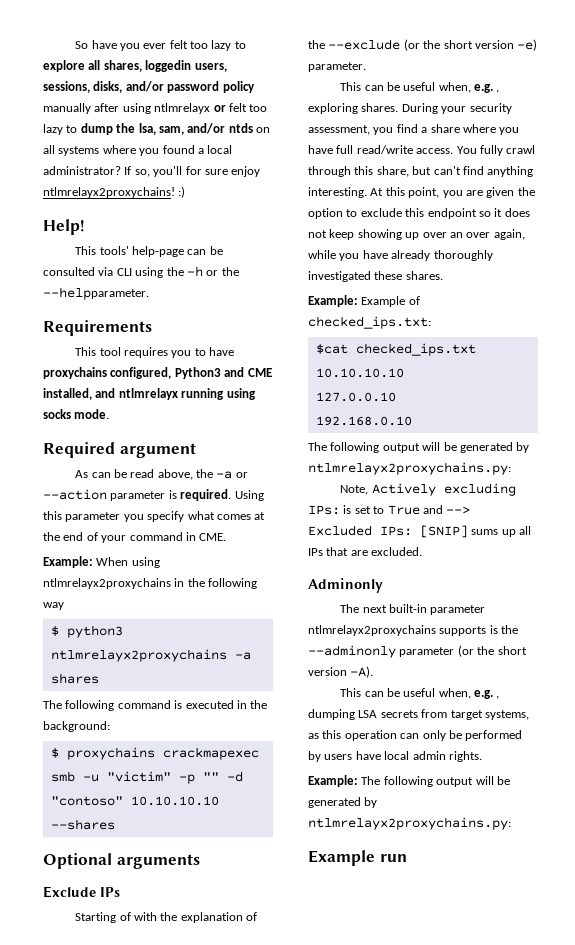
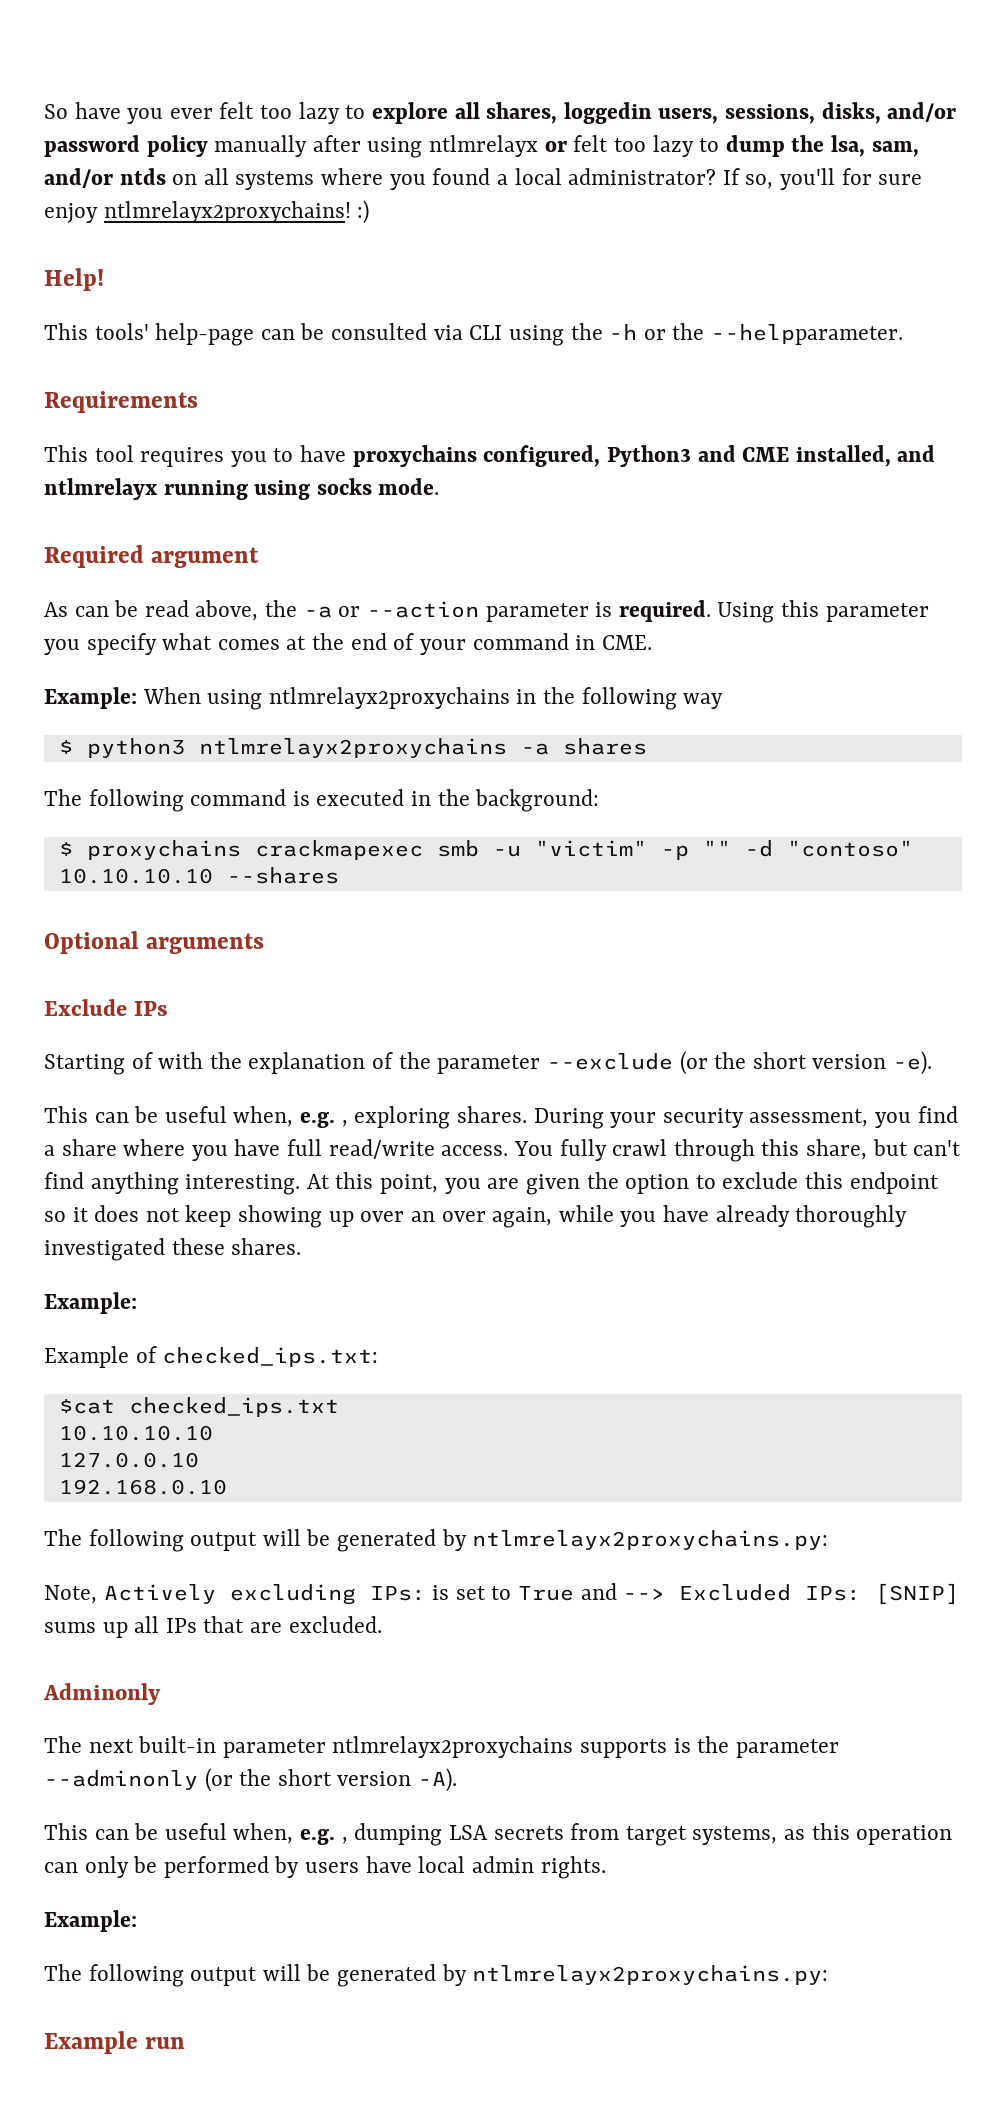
- Starting of with the explanation of the --exclude (or the short version -e) parameter.
+ Starting of with the explanation of the parameter --exclude (or the short version -e).
  At this point, you are given the option to exclude this endpoint so it does not keep showing up over an over again, while you have already thoroughly investigated these shares.
- Example: Example of checked_ips.txt:
+ Example:
+ Example of checked_ips.txt:
- The next built-in parameter ntlmrelayx2proxychains supports is the --adminonly parameter (or the short version -A).
+ The next built-in parameter ntlmrelayx2proxychains supports is the parameter --adminonly (or the short version -A).
  This can be useful when, e.g. , dumping LSA secrets from target systems, as this operation can only be performed by users have local admin rights.
- Example: The following output will be generated by ntlmrelayx2proxychains.py:
+ Example:
+ The following output will be generated by ntlmrelayx2proxychains.py:

